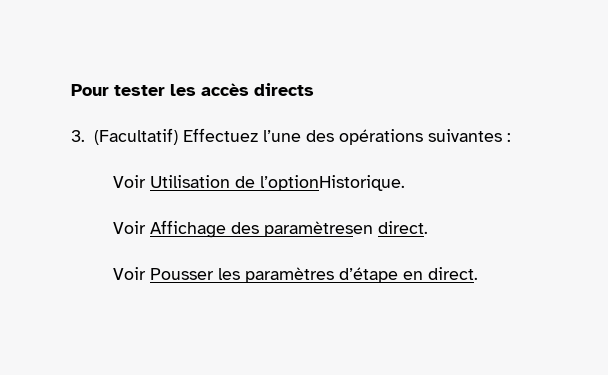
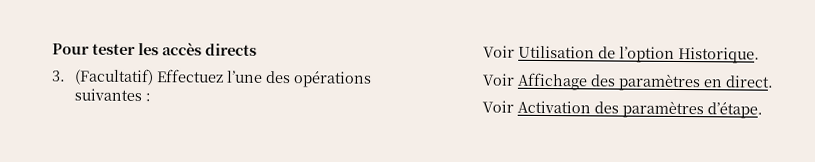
- Voir Utilisation de l’optionHistorique.
+ Voir Utilisation de l’option Historique.
- Voir Affichage des paramètresen direct.
+ Voir Affichage des paramètres en direct.
- Voir Pousser les paramètres d’étape en direct.
+ Voir Activation des paramètres d’étape.

